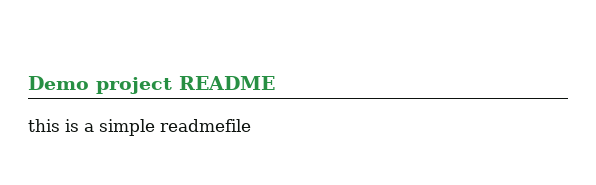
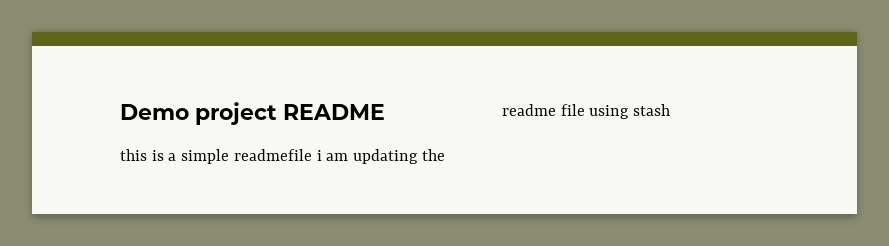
- this is a simple readmefile
+ this is a simple readmefile i am updating the readme file using stash

